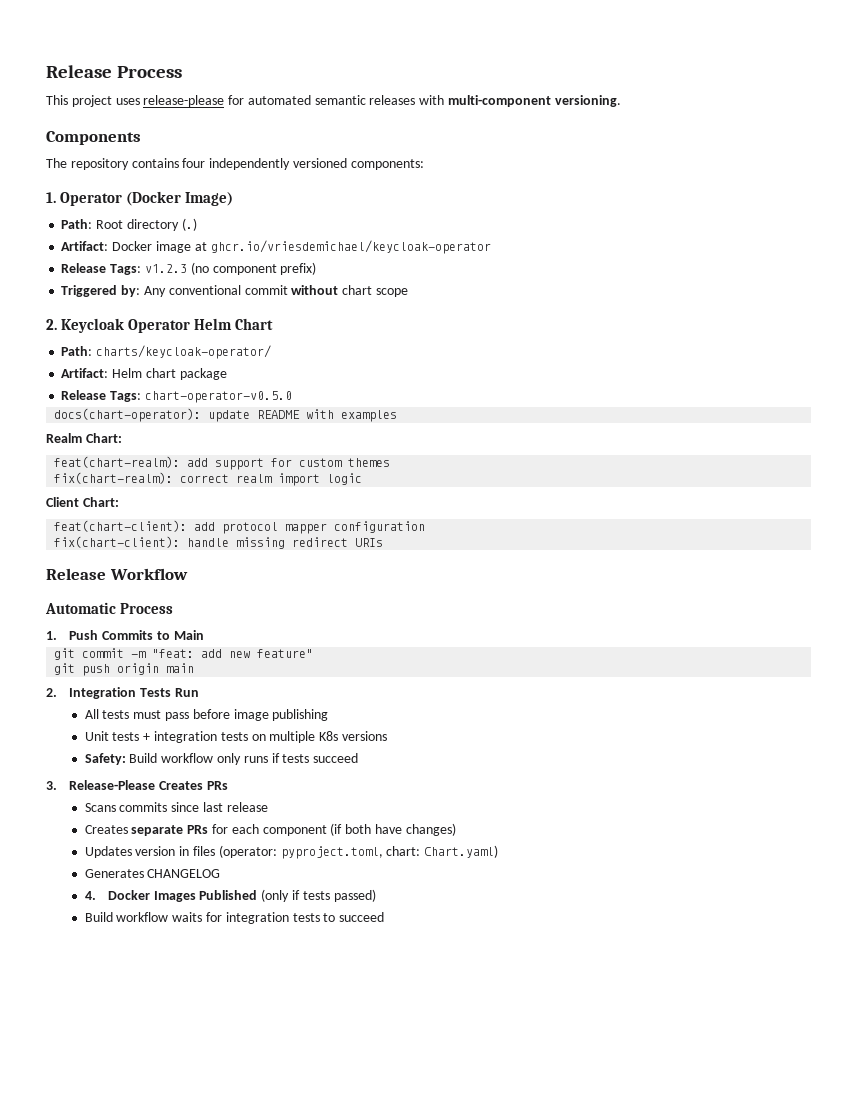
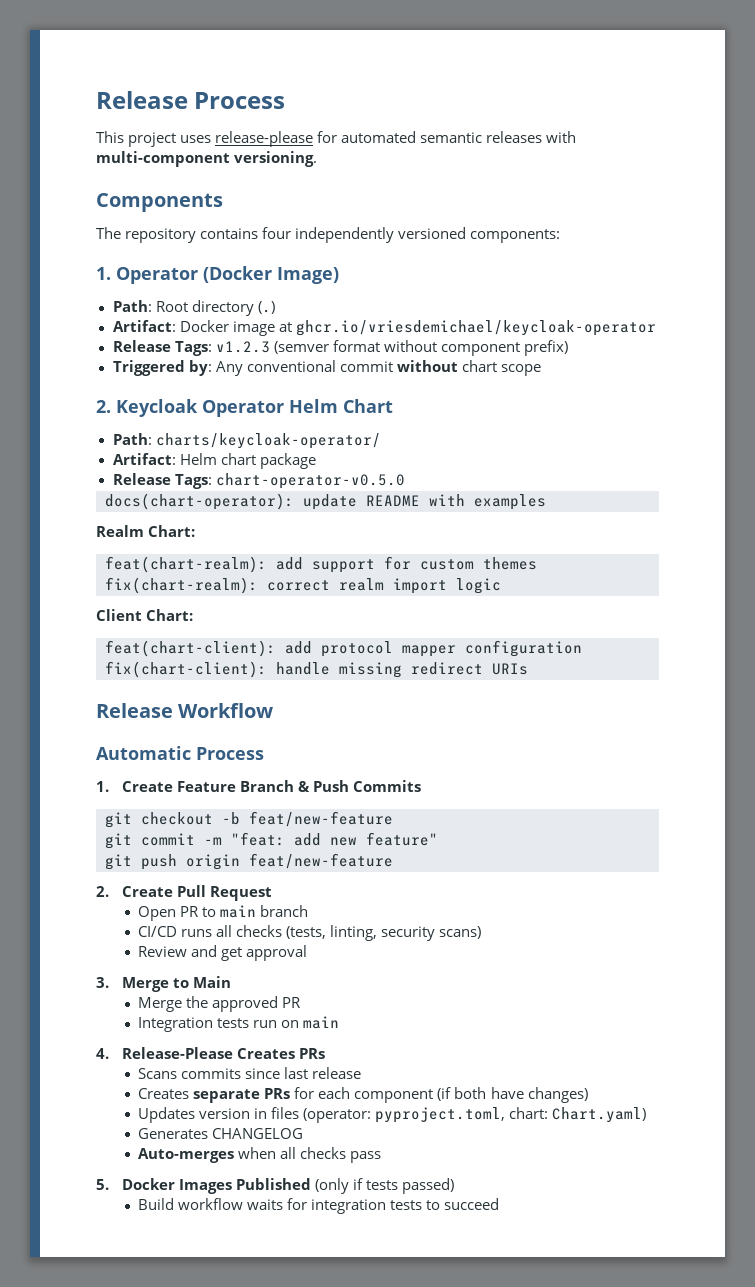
- Release Tags: v1.2.3 (no component prefix)
+ Release Tags: v1.2.3 (semver format without component prefix)
- 1. Push Commits to Main
+ 1. Create Feature Branch & Push Commits
+ git checkout -b feat/new-feature
- git push origin main
- 2. Integration Tests Run
- All tests must pass before image publishing
- Unit tests + integration tests on multiple K8s versions
- Safety: Build workflow only runs if tests succeed
- 3. Release-Please Creates PRs
+ git push origin feat/new-feature
+ 2. Create Pull Request
+ Open PR to main branch
+ CI/CD runs all checks (tests, linting, security scans)
+ Review and get approval
+ 3. Merge to Main
+ Merge the approved PR
+ Integration tests run on main
+ 4. Release-Please Creates PRs
- 4. Docker Images Published (only if tests passed)
+ Auto-merges when all checks pass
+ 5. Docker Images Published (only if tests passed)

